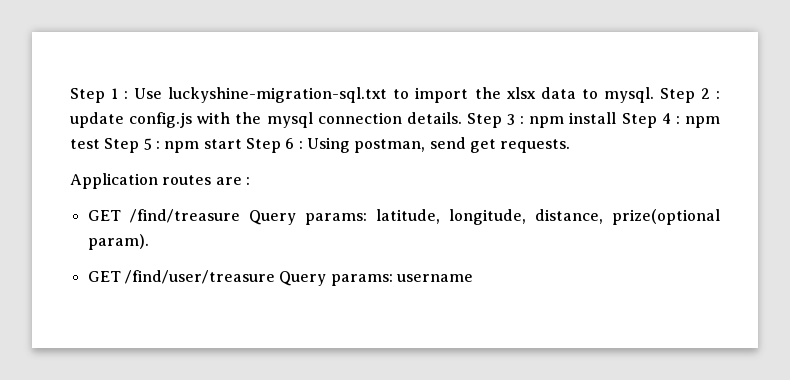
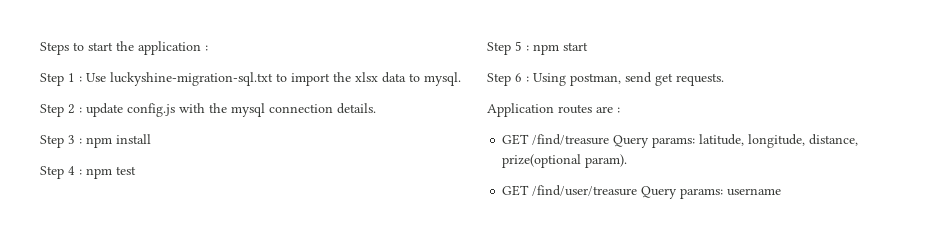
+ Steps to start the application :
- Step 1 : Use luckyshine-migration-sql.txt to import the xlsx data to mysql. Step 2 : update config.js with the mysql connection details. Step 3 : npm install Step 4 : npm test Step 5 : npm start Step 6 : Using postman, send get requests.
+ Step 1 : Use luckyshine-migration-sql.txt to import the xlsx data to mysql.
+ Step 2 : update config.js with the mysql connection details.
+ Step 3 : npm install
+ Step 4 : npm test
+ Step 5 : npm start
+ Step 6 : Using postman, send get requests.

